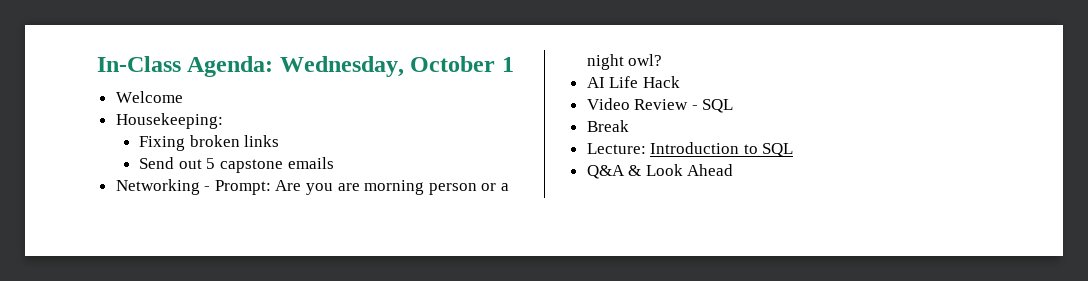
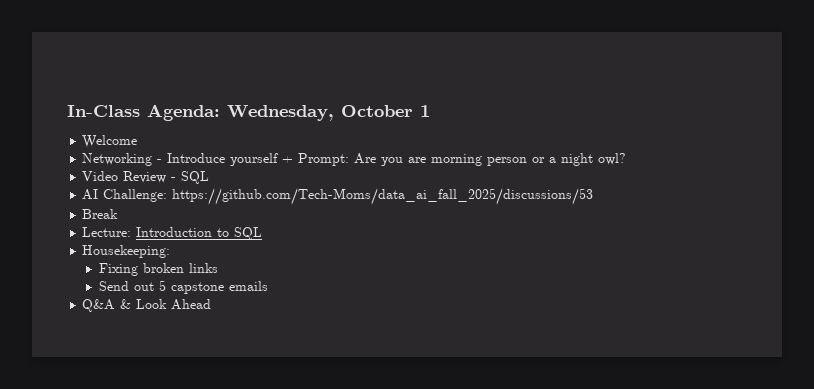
+ Networking - Introduce yourself + Prompt: Are you are morning person or a night owl?
+ Video Review - SQL
+ AI Challenge: https://github.com/Tech-Moms/data_ai_fall_2025/discussions/53
+ Break
+ Lecture: Introduction to SQL
- Networking - Prompt: Are you are morning person or a night owl?
- AI Life Hack
- Video Review - SQL
- Break
- Lecture: Introduction to SQL

